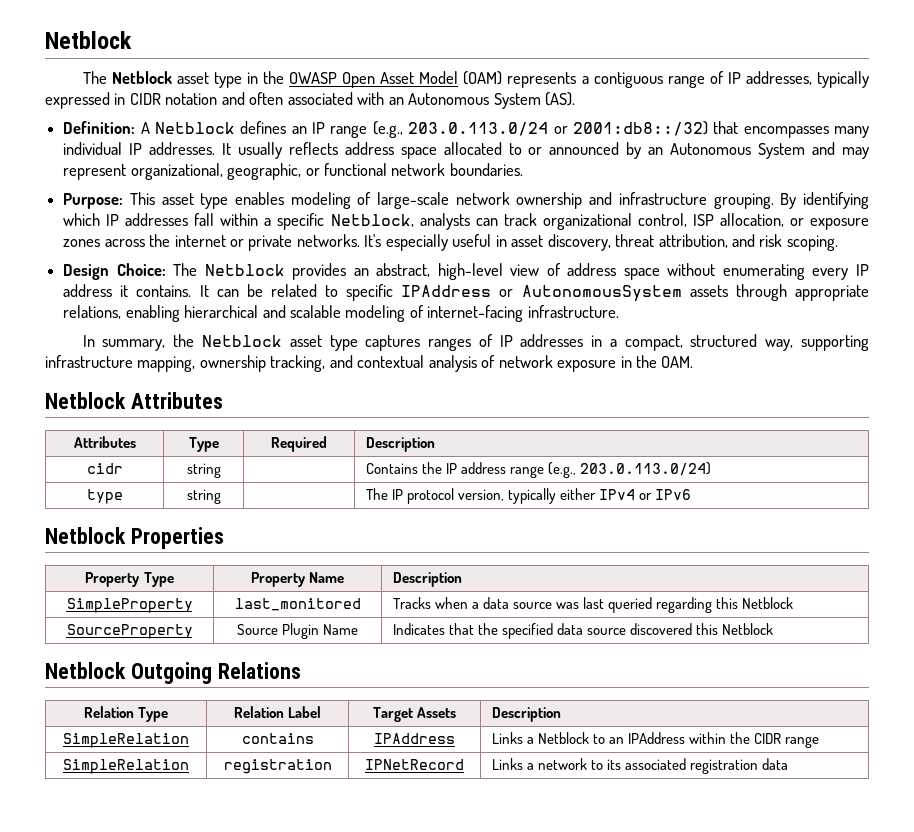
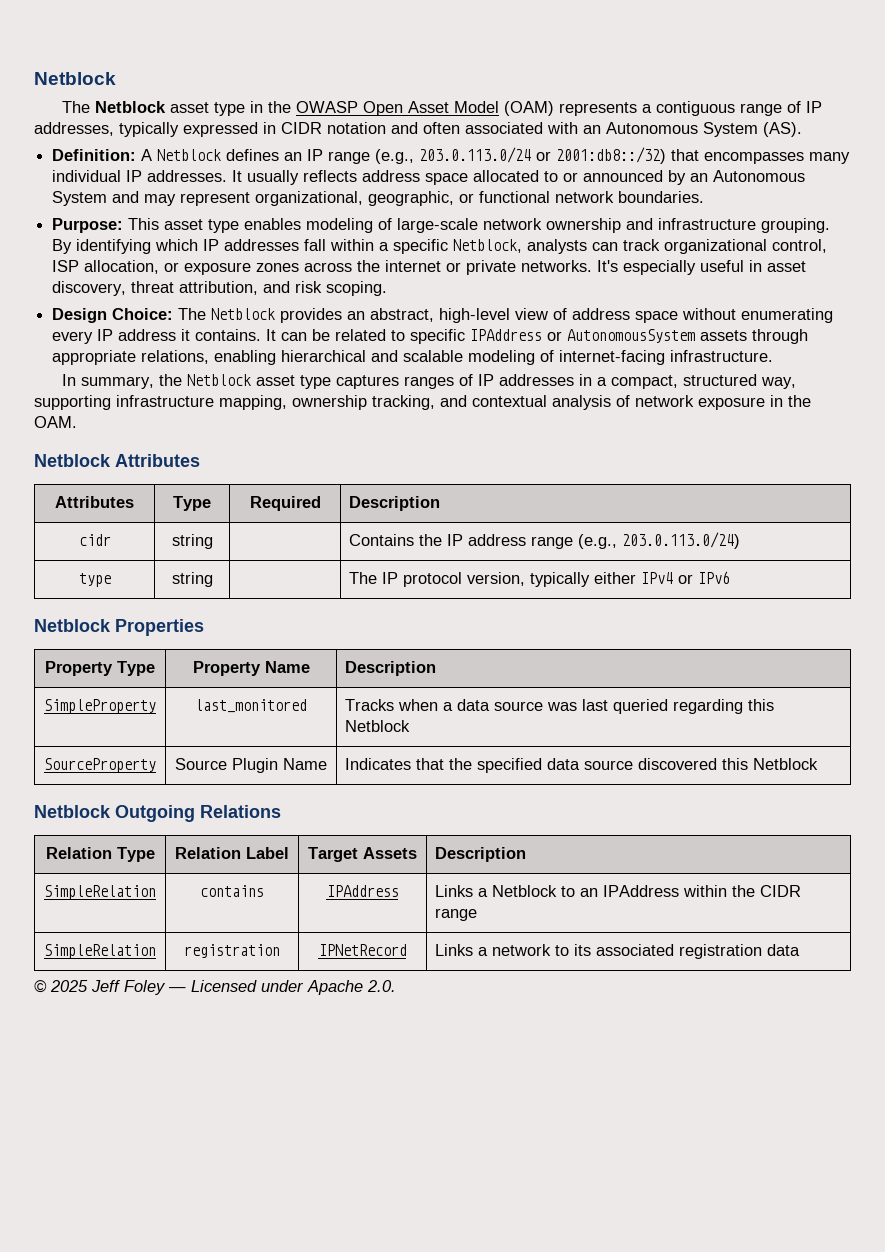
+ © 2025 Jeff Foley — Licensed under Apache 2.0.

